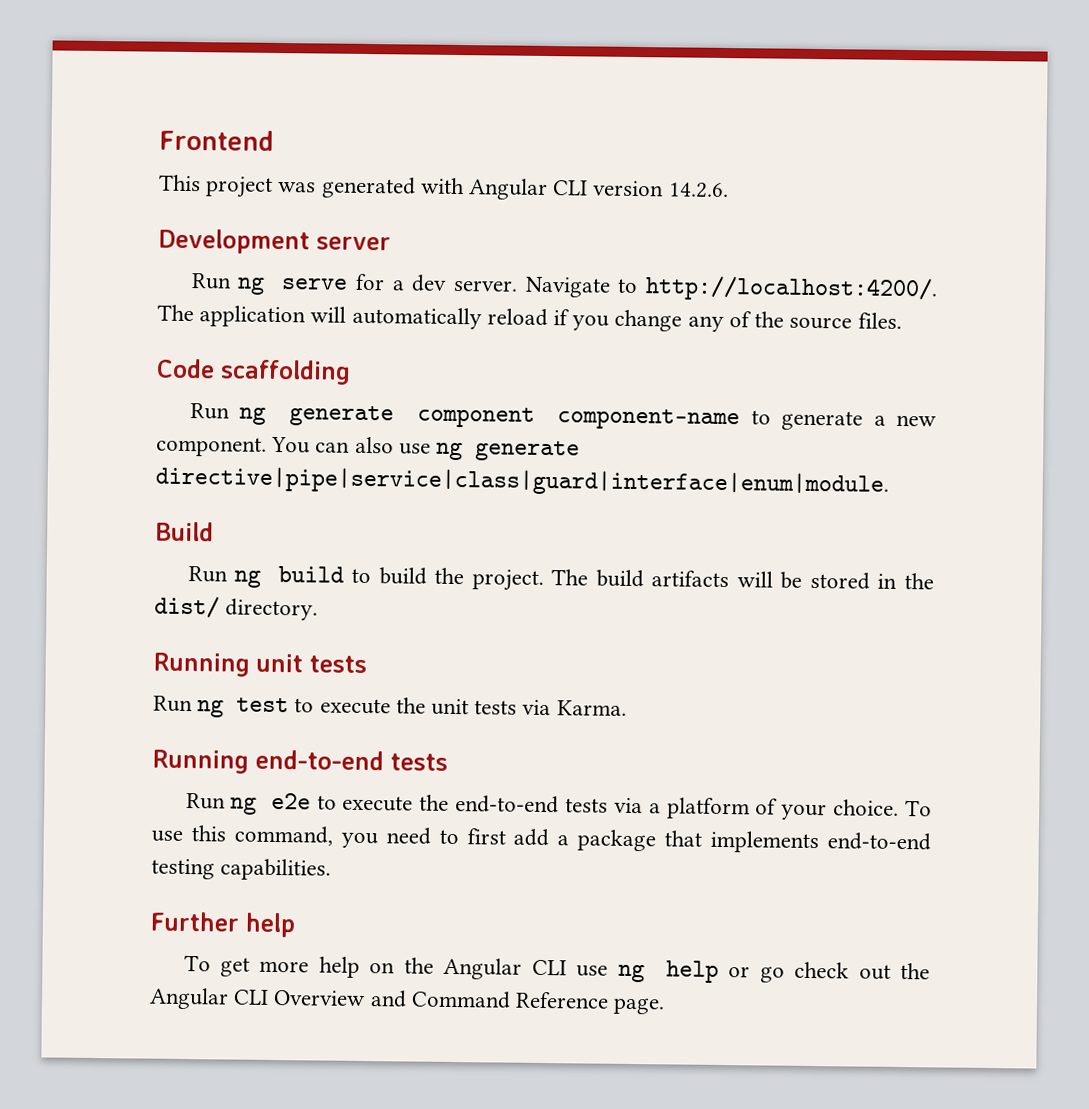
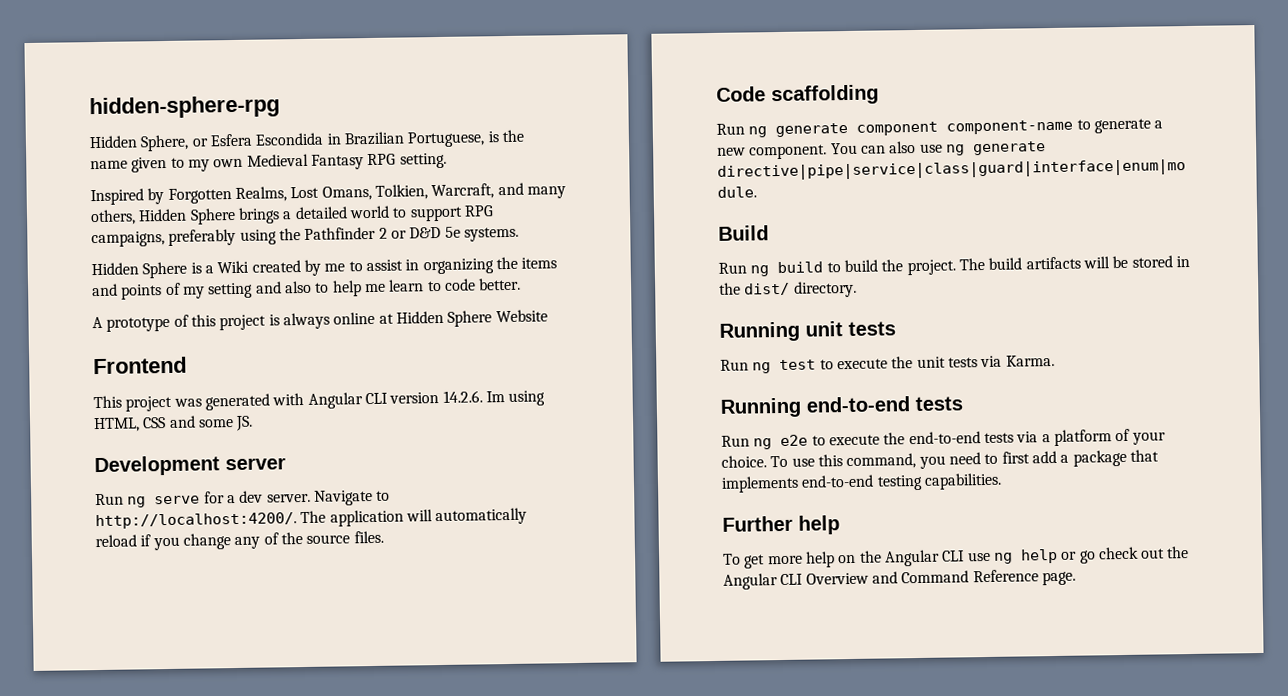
+ hidden-sphere-rpg
+ Hidden Sphere, or Esfera Escondida in Brazilian Portuguese, is the name given to my own Medieval Fantasy RPG setting.
+ Inspired by Forgotten Realms, Lost Omans, Tolkien, Warcraft, and many others, Hidden Sphere brings a detailed world to support RPG campaigns, preferably using the Pathfinder 2 or D&D 5e systems.
+ Hidden Sphere is a Wiki created by me to assist in organizing the items and points of my setting and also to help me learn to code better.
+ A prototype of this project is always online at Hidden Sphere Website
- This project was generated with Angular CLI version 14.2.6.
+ This project was generated with Angular CLI version 14.2.6. Im using HTML, CSS and some JS.

